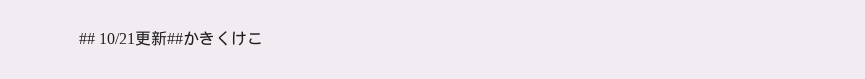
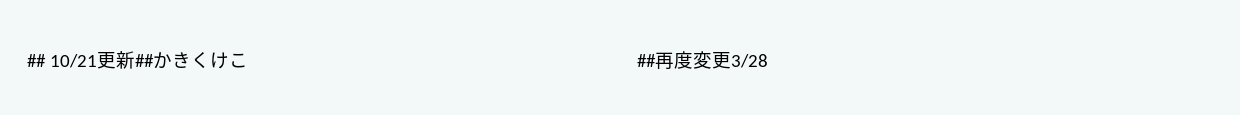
+ ##再度変更3/28

